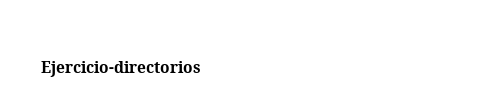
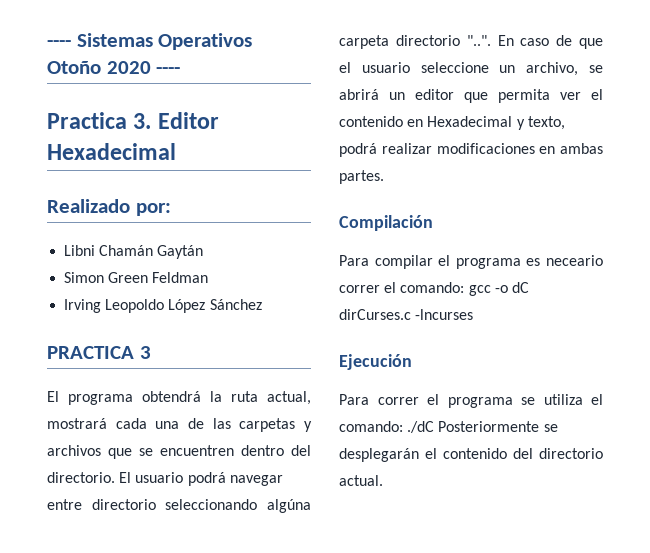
- Ejercicio-directorios
+ ---- Sistemas Operativos Otoño 2020 ----
+ Practica 3. Editor Hexadecimal
+ Realizado por:
+ Libni Chamán Gaytán
+ Simon Green Feldman
+ Irving Leopoldo López Sánchez
+ PRACTICA 3
+ El programa obtendrá la ruta actual, mostrará cada una de las carpetas y archivos que se encuentren dentro del directorio. El usuario podrá navegar entre directorio seleccionando algúna carpeta directorio "..". En caso de que el usuario seleccione un archivo, se abrirá un editor que permita ver el contenido en Hexadecimal y texto, podrá realizar modificaciones en ambas partes.
+ Compilación
+ Para compilar el programa es neceario correr el comando: gcc -o dC dirCurses.c -lncurses
+ Ejecución
+ Para correr el programa se utiliza el comando: ./dC Posteriormente se desplegarán el contenido del directorio actual.

